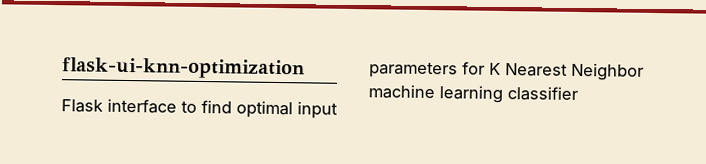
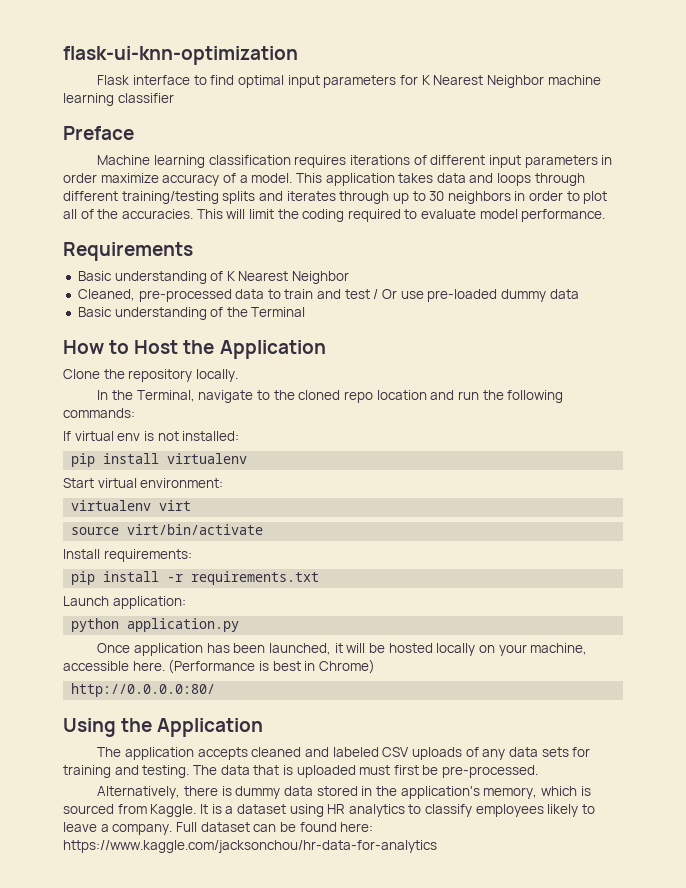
+ Preface
+ Machine learning classification requires iterations of different input parameters in order maximize accuracy of a model. This application takes data and loops through different training/testing splits and iterates through up to 30 neighbors in order to plot all of the accuracies. This will limit the coding required to evaluate model performance.
+ Requirements
+ Basic understanding of K Nearest Neighbor
+ Cleaned, pre-processed data to train and test / Or use pre-loaded dummy data
+ Basic understanding of the Terminal
+ How to Host the Application
+ Clone the repository locally.
+ In the Terminal, navigate to the cloned repo location and run the following commands:
+ If virtual env is not installed:
+ pip install virtualenv
+ Start virtual environment:
+ virtualenv virt
+ source virt/bin/activate
+ Install requirements:
+ pip install -r requirements.txt
+ Launch application:
+ python application.py
+ Once application has been launched, it will be hosted locally on your machine, accessible here. (Performance is best in Chrome)
+ http://0.0.0.0:80/
+ Using the Application
+ The application accepts cleaned and labeled CSV uploads of any data sets for training and testing. The data that is uploaded must first be pre-processed.
+ Alternatively, there is dummy data stored in the application's memory, which is sourced from Kaggle. It is a dataset using HR analytics to classify employees likely to leave a company. Full dataset can be found here: https://www.kaggle.com/jacksonchou/hr-data-for-analytics

